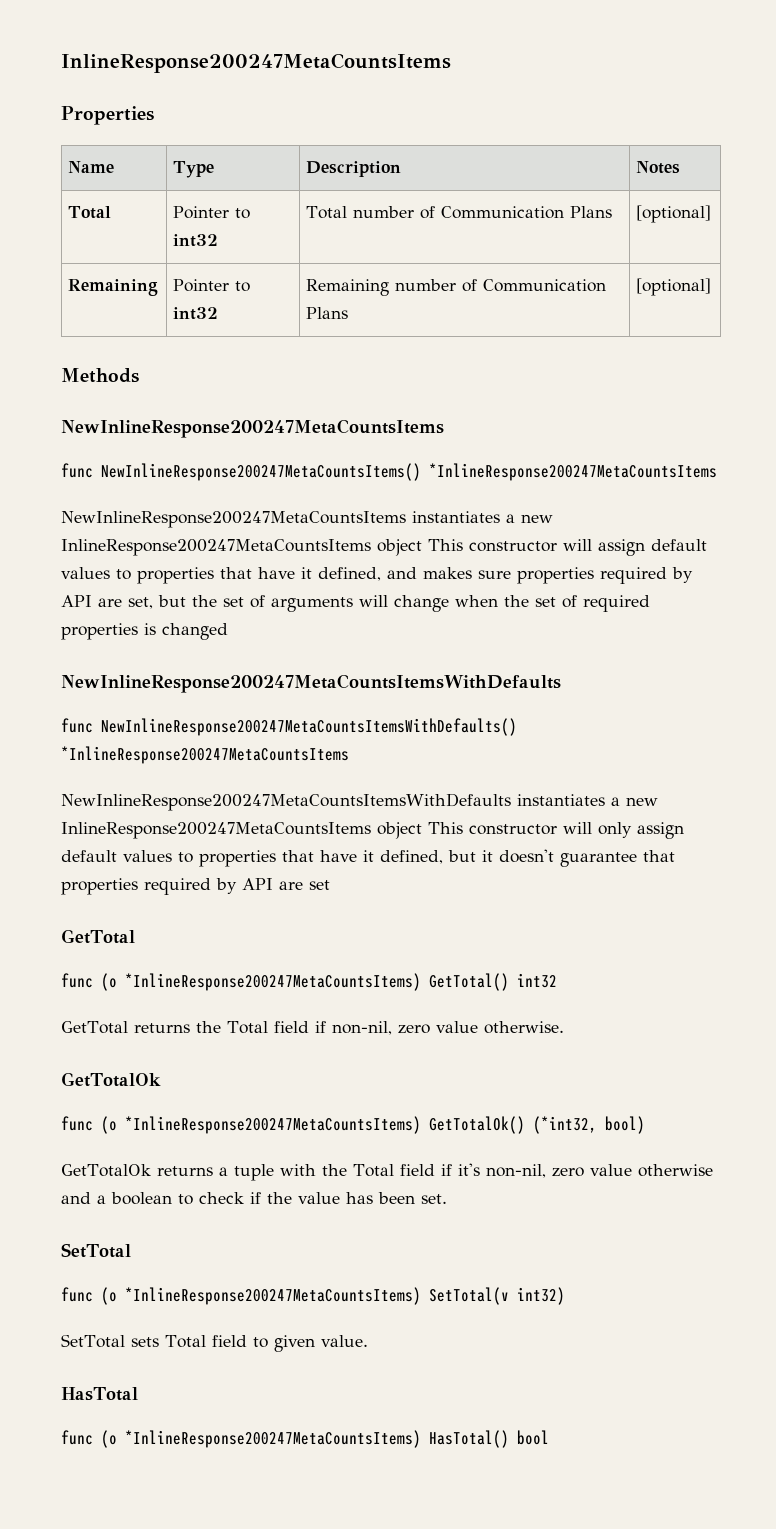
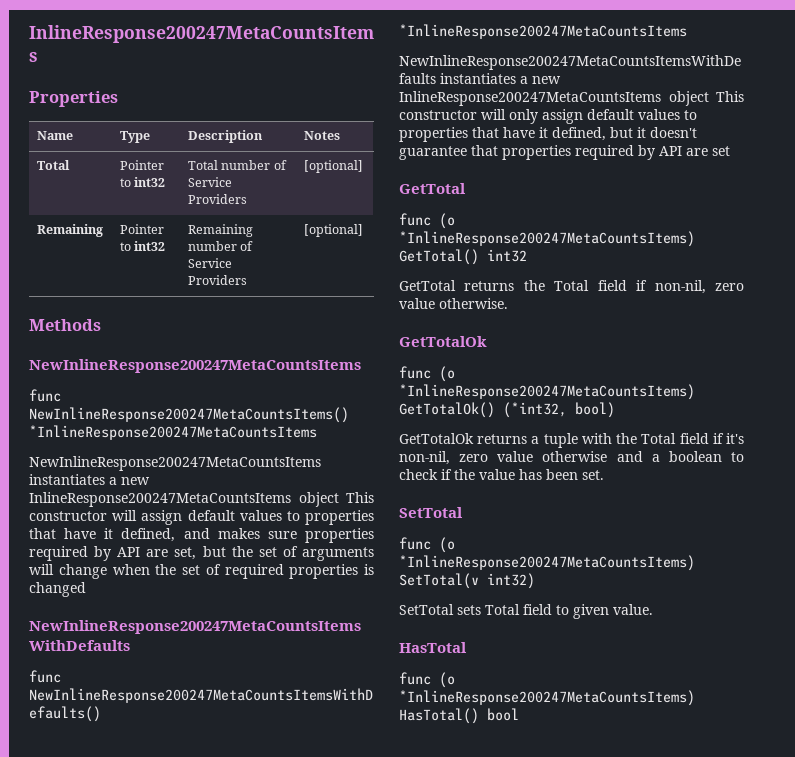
- Total | Pointer to int32 | Total number of Communication Plans | [optional]
+ Total | Pointer to int32 | Total number of Service Providers | [optional]
- Remaining | Pointer to int32 | Remaining number of Communication Plans | [optional]
+ Remaining | Pointer to int32 | Remaining number of Service Providers | [optional]

